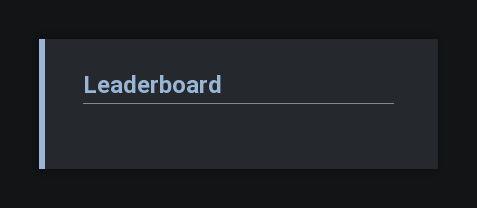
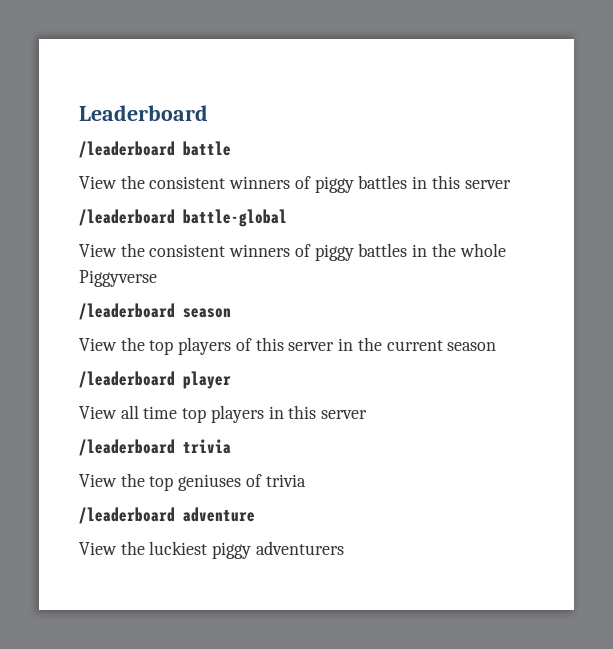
+ /leaderboard battle
+ View the consistent winners of piggy battles in this server
+ /leaderboard battle-global
+ View the consistent winners of piggy battles in the whole Piggyverse
+ /leaderboard season
+ View the top players of this server in the current season
+ /leaderboard player
+ View all time top players in this server
+ /leaderboard trivia
+ View the top geniuses of trivia
+ /leaderboard adventure
+ View the luckiest piggy adventurers

